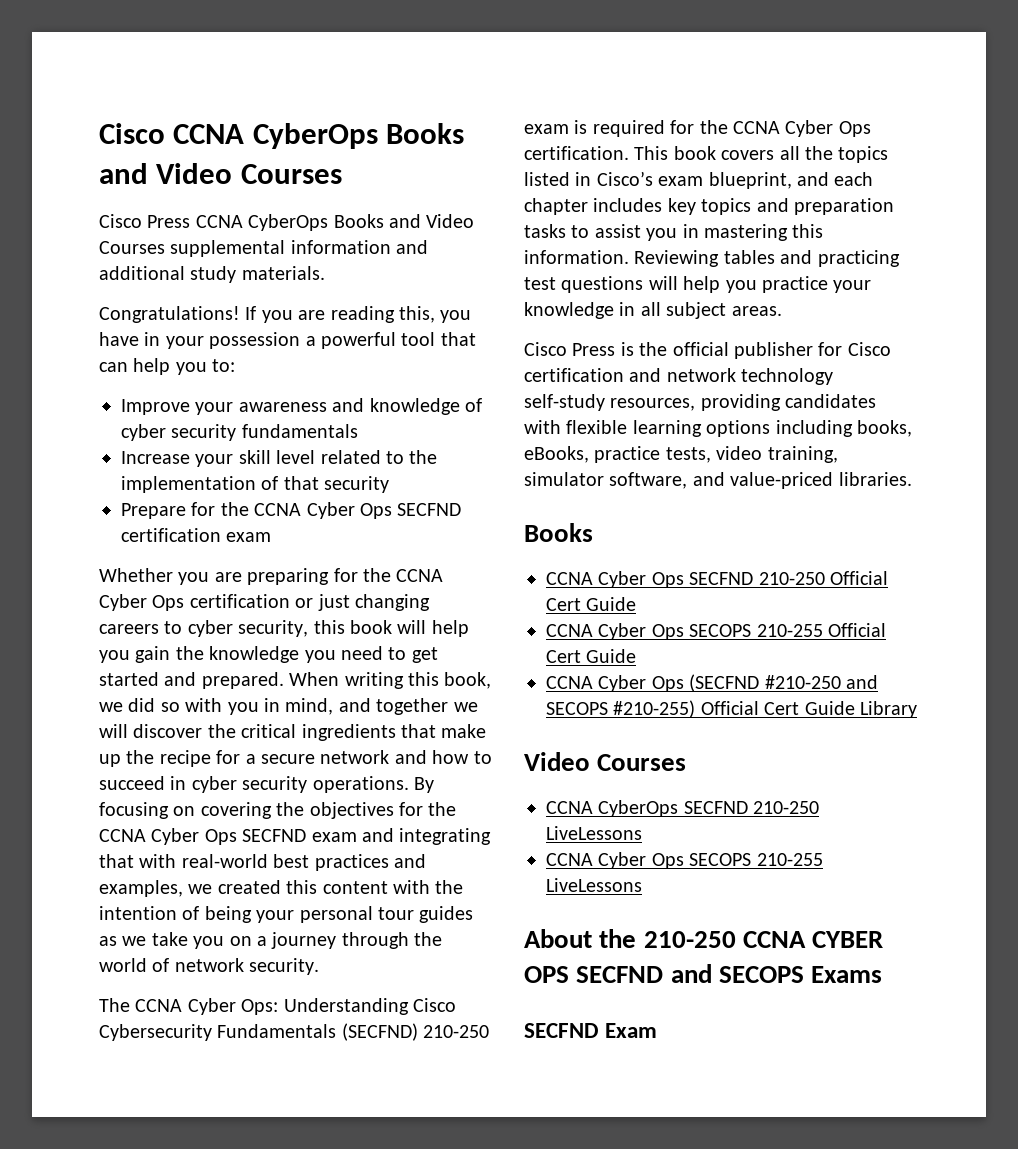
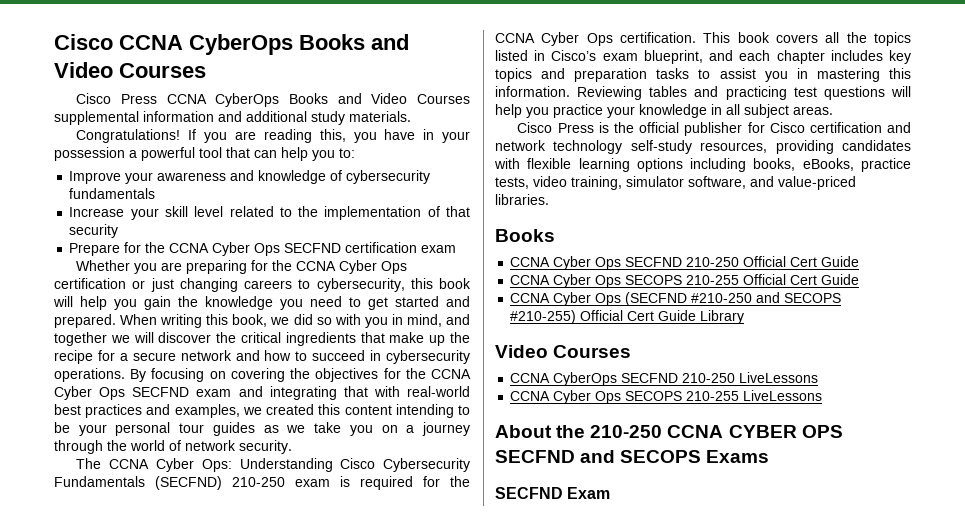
- Improve your awareness and knowledge of cyber security fundamentals
+ Improve your awareness and knowledge of cybersecurity fundamentals
- Whether you are preparing for the CCNA Cyber Ops certification or just changing careers to cyber security, this book will help you gain the knowledge you need to get started and prepared.
+ Whether you are preparing for the CCNA Cyber Ops certification or just changing careers to cybersecurity, this book will help you gain the knowledge you need to get started and prepared.
- When writing this book, we did so with you in mind, and together we will discover the critical ingredients that make up the recipe for a secure network and how to succeed in cyber security operations.
+ When writing this book, we did so with you in mind, and together we will discover the critical ingredients that make up the recipe for a secure network and how to succeed in cybersecurity operations.
- By focusing on covering the objectives for the CCNA Cyber Ops SECFND exam and integrating that with real-world best practices and examples, we created this content with the intention of being your personal tour guides as we take you on a journey through the world of network security.
+ By focusing on covering the objectives for the CCNA Cyber Ops SECFND exam and integrating that with real-world best practices and examples, we created this content intending to be your personal tour guides as we take you on a journey through the world of network security.

